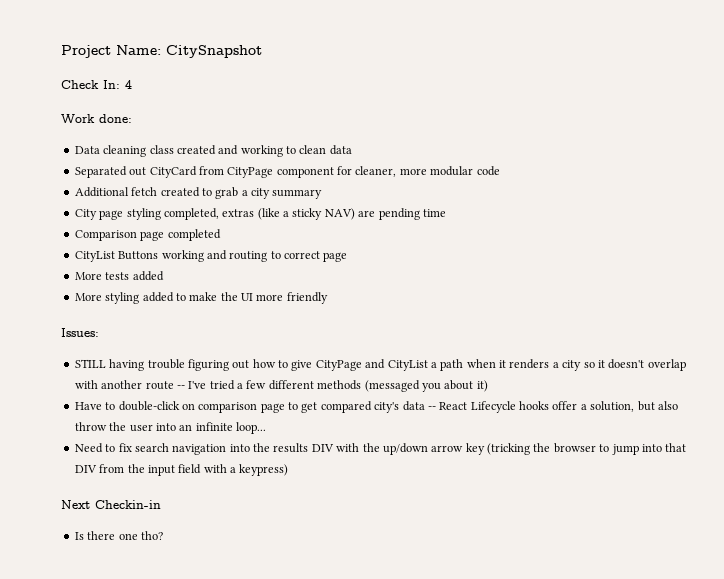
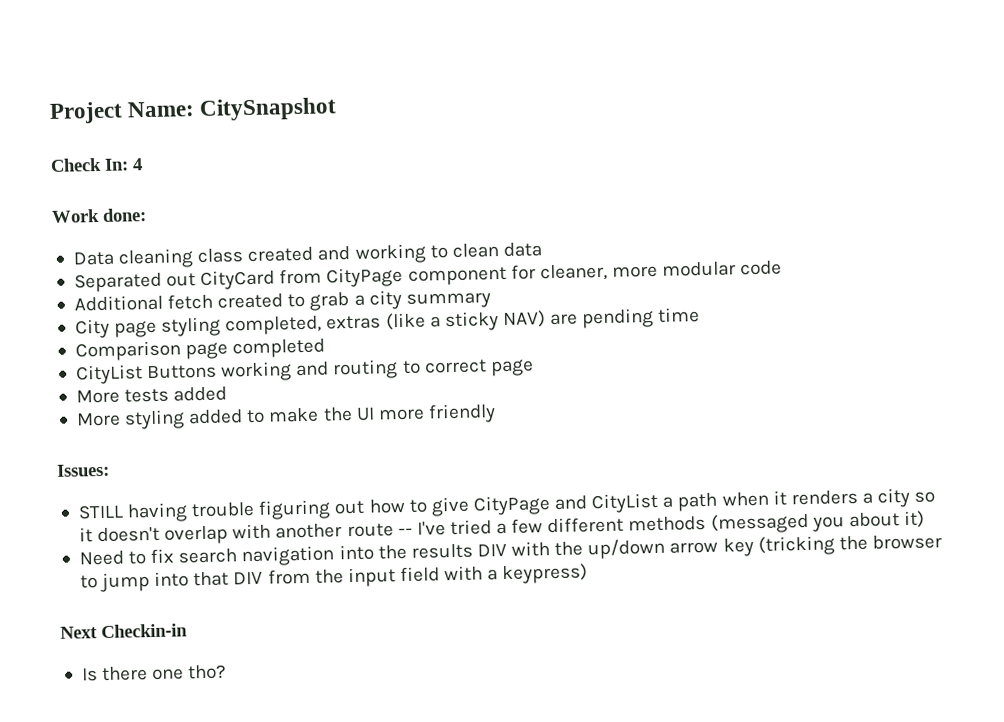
- Have to double-click on comparison page to get compared city's data -- React Lifecycle hooks offer a solution, but also throw the user into an infinite loop...

